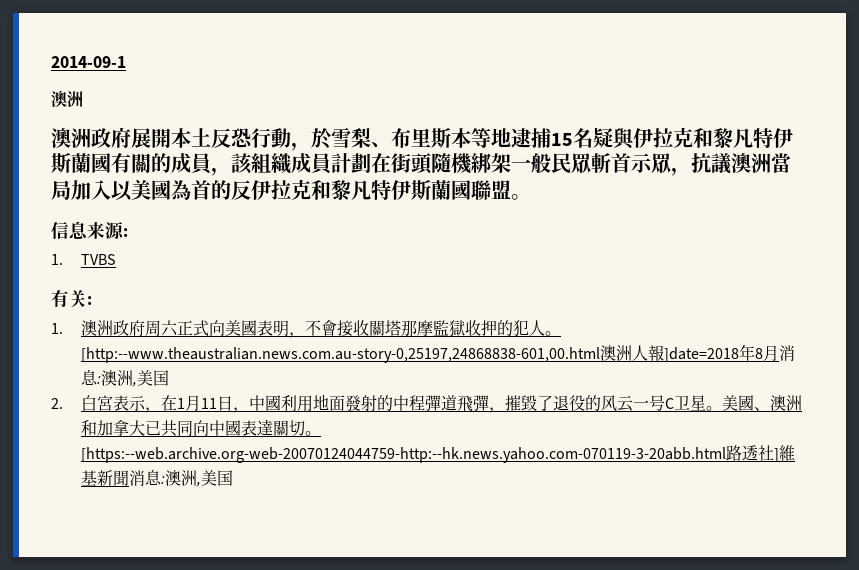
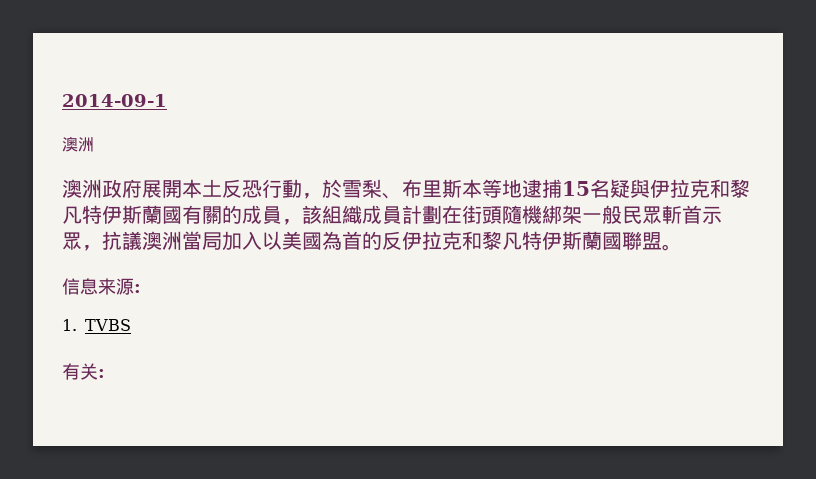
- 1.澳洲政府周六正式向美國表明，不會接收關塔那摩監獄收押的犯人。[http:--www.theaustralian.news.com.au-story-0,25197,24868838-601,00.html澳洲人報]date=2018年8月消息:澳洲,美国
- 2.白宮表示，在1月11日，中國利用地面發射的中程彈道飛彈，摧毀了退役的风云一号C卫星。美國、澳洲和加拿大已共同向中國表達關切。[https:--web.archive.org-web-20070124044759-http:--hk.news.yahoo.com-070119-3-20abb.html路透社]維基新聞消息:澳洲,美国

